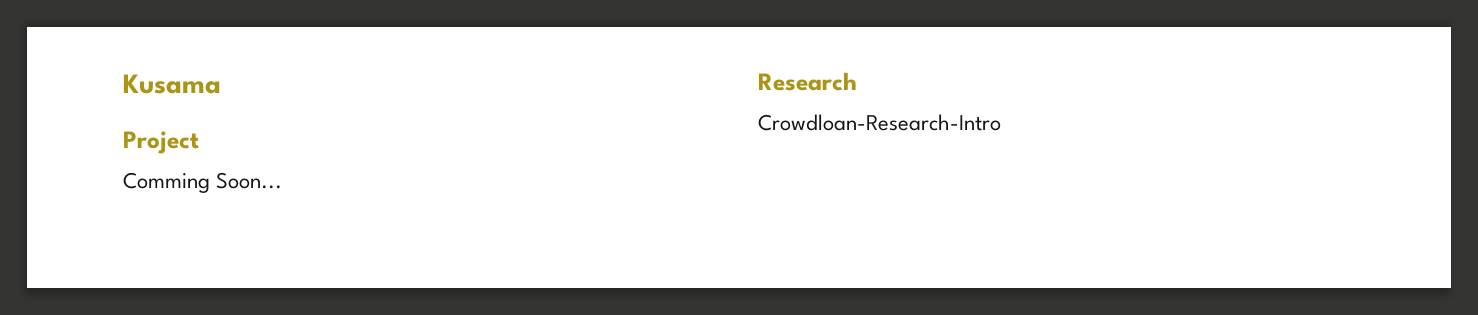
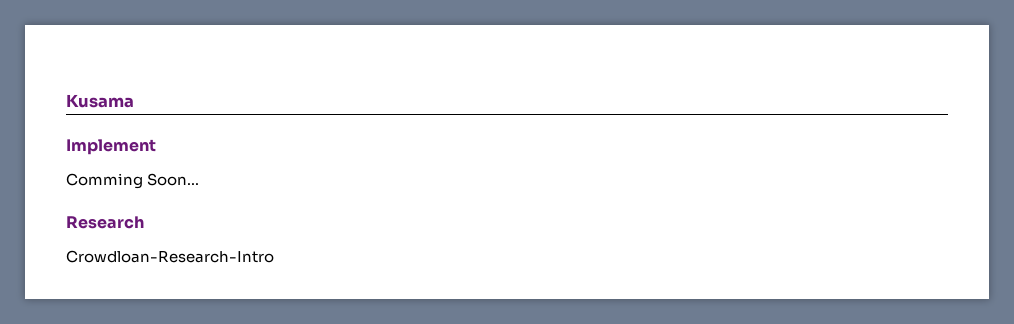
- Project
+ Implement

